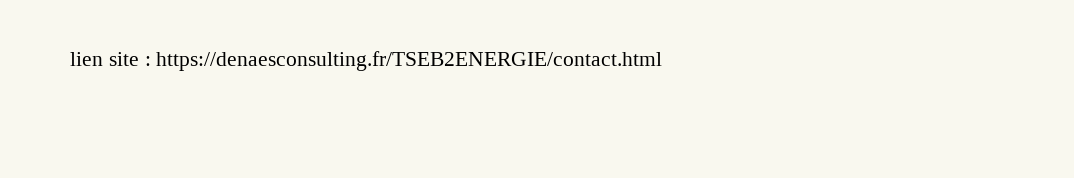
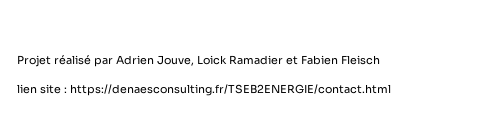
+ Projet réalisé par Adrien Jouve, Loick Ramadier et Fabien Fleisch

